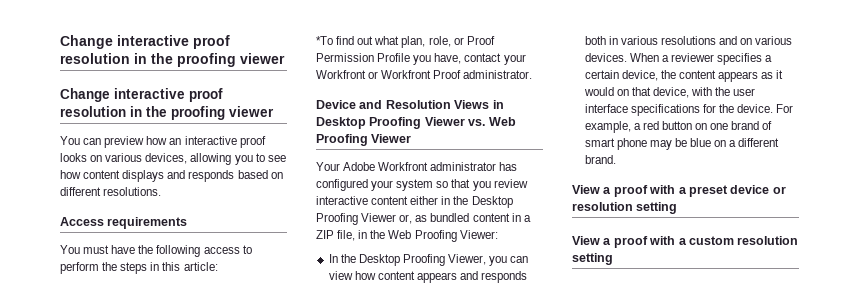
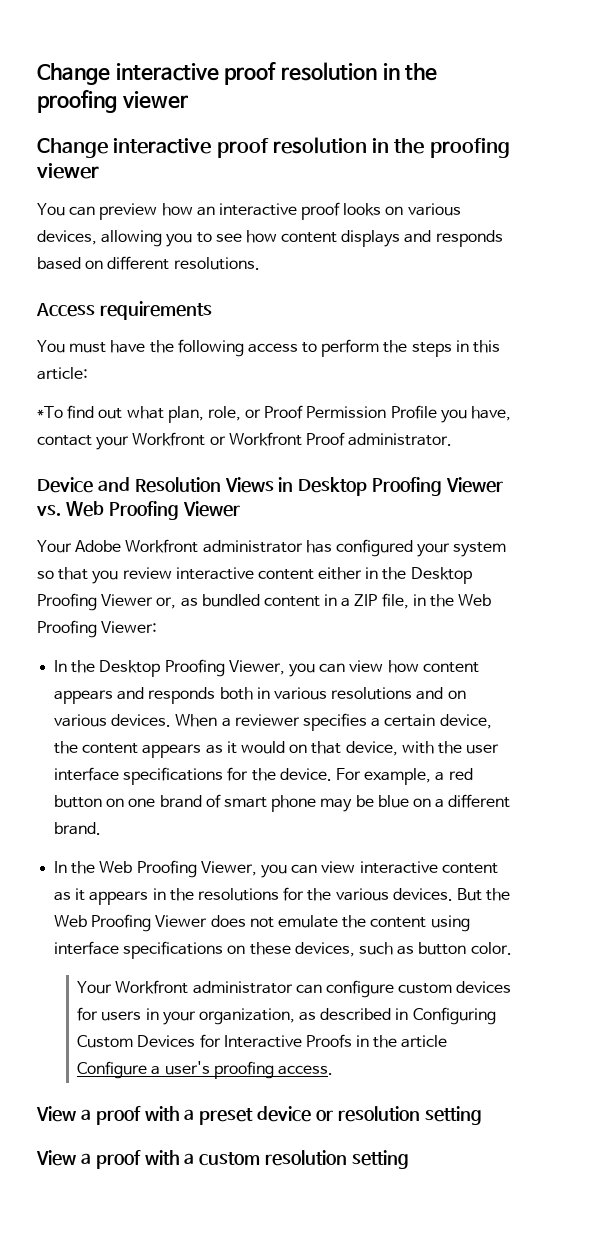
+ In the Web Proofing Viewer, you can view interactive content as it appears in the resolutions for the various devices. But the Web Proofing Viewer does not emulate the content using interface specifications on these devices, such as button color.
+ Your Workfront administrator can configure custom devices for users in your organization, as described in Configuring Custom Devices for Interactive Proofs in the article Configure a user's proofing access.

